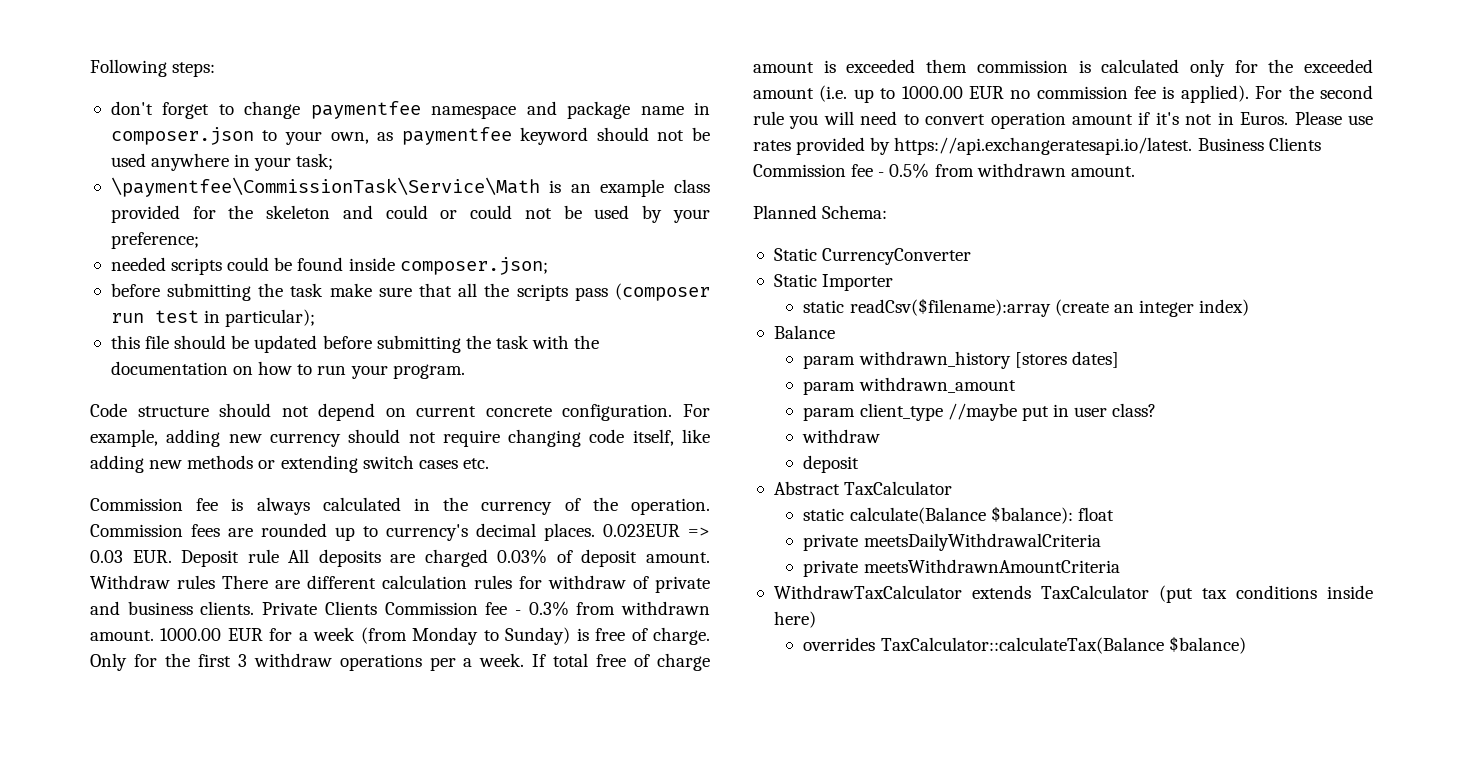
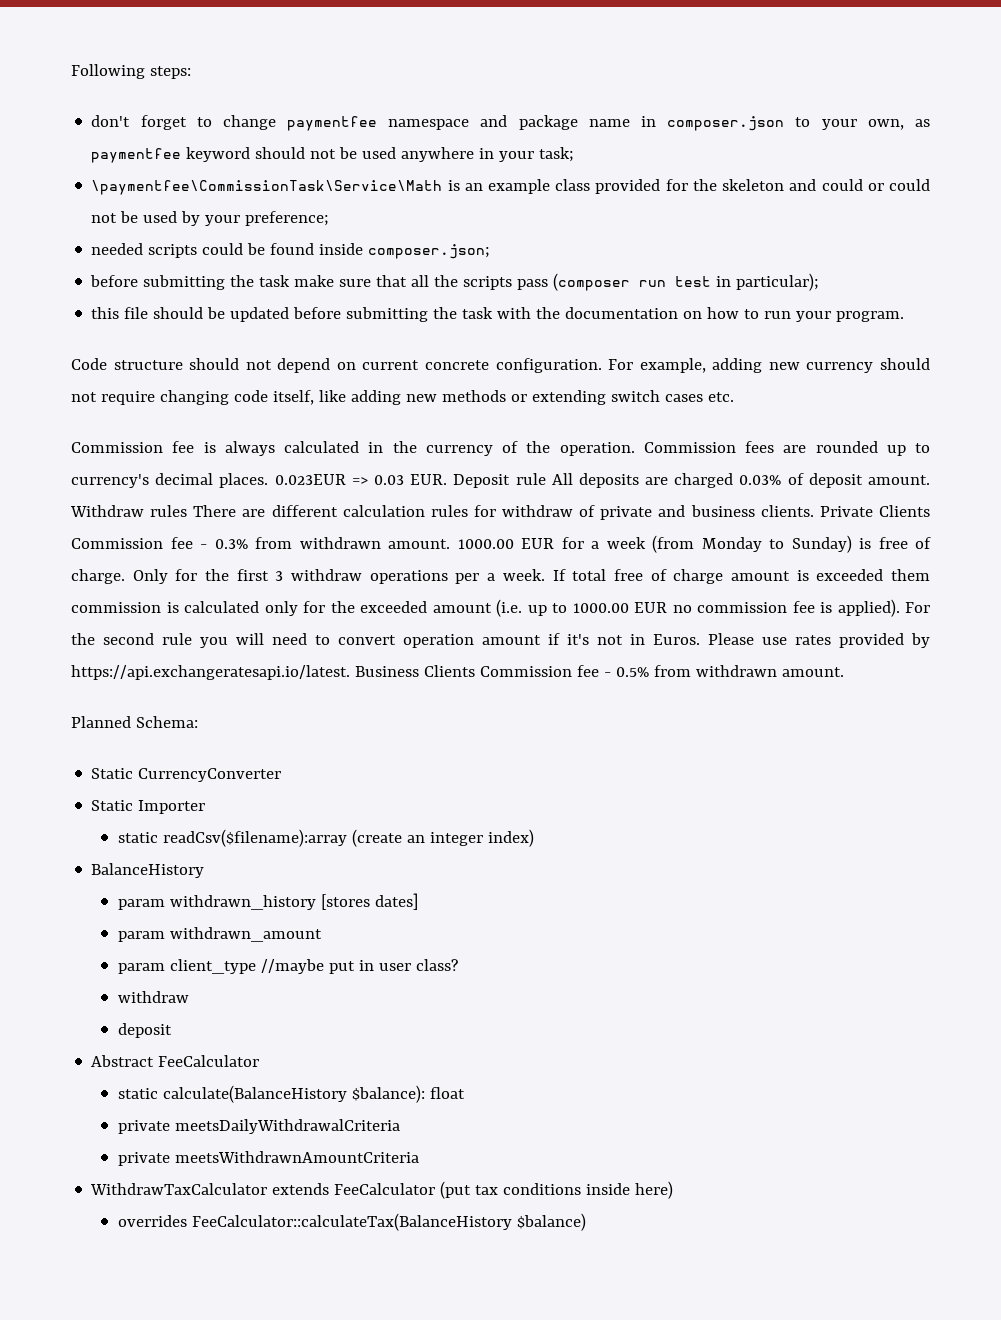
- Balance
+ BalanceHistory
- Abstract TaxCalculator
- static calculate(Balance $balance): float
+ Abstract FeeCalculator
+ static calculate(BalanceHistory $balance): float
- WithdrawTaxCalculator extends TaxCalculator (put tax conditions inside here)
+ WithdrawTaxCalculator extends FeeCalculator (put tax conditions inside here)
- overrides TaxCalculator::calculateTax(Balance $balance)
+ overrides FeeCalculator::calculateTax(BalanceHistory $balance)

